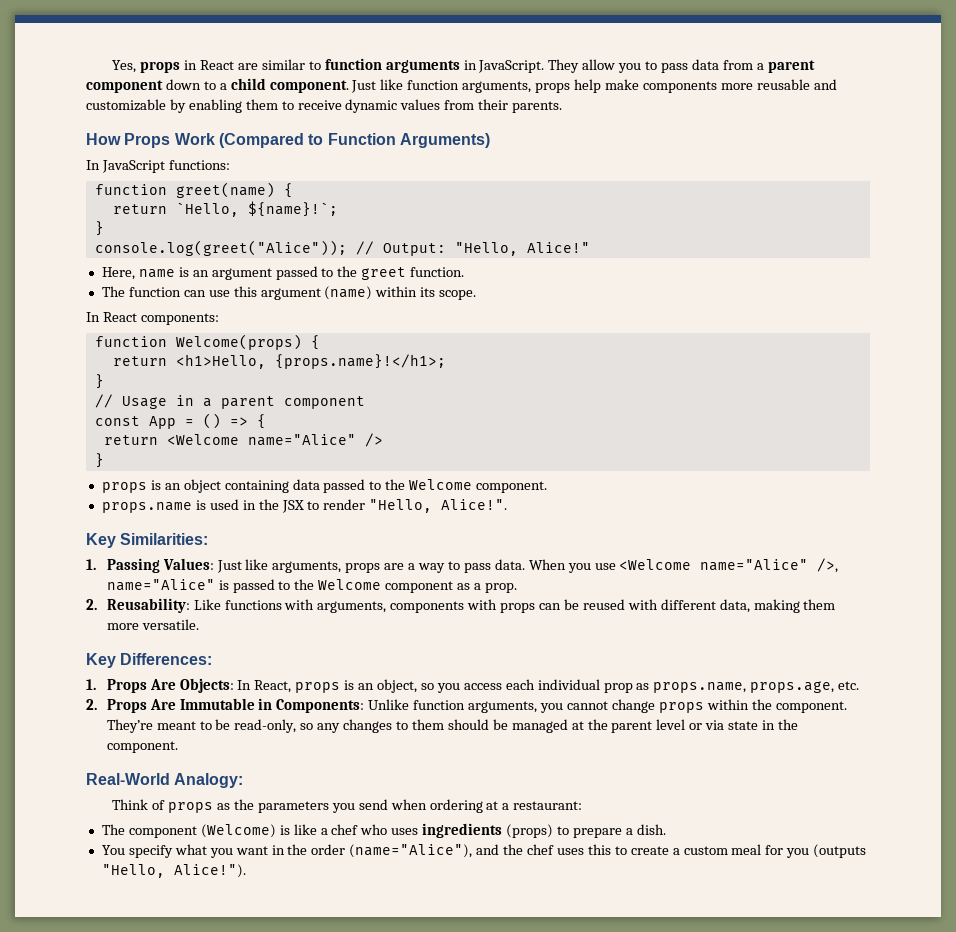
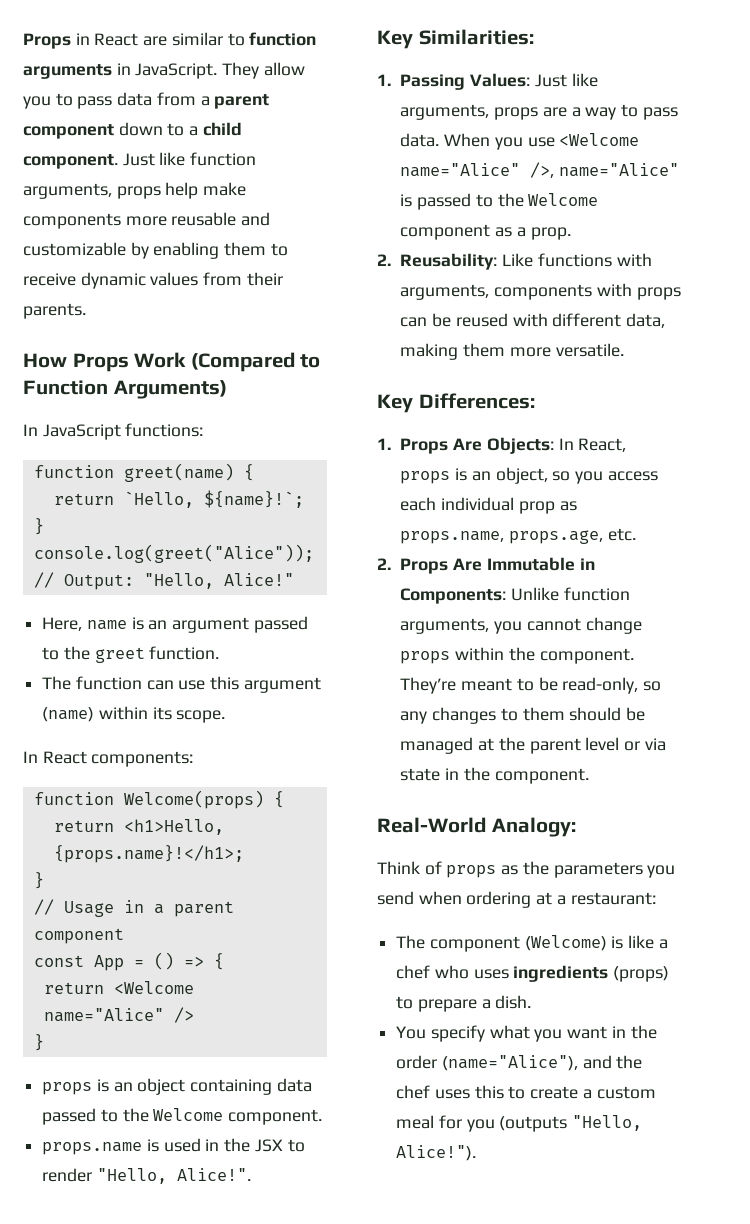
- Yes, props in React are similar to function arguments in JavaScript.
+ Props in React are similar to function arguments in JavaScript.

